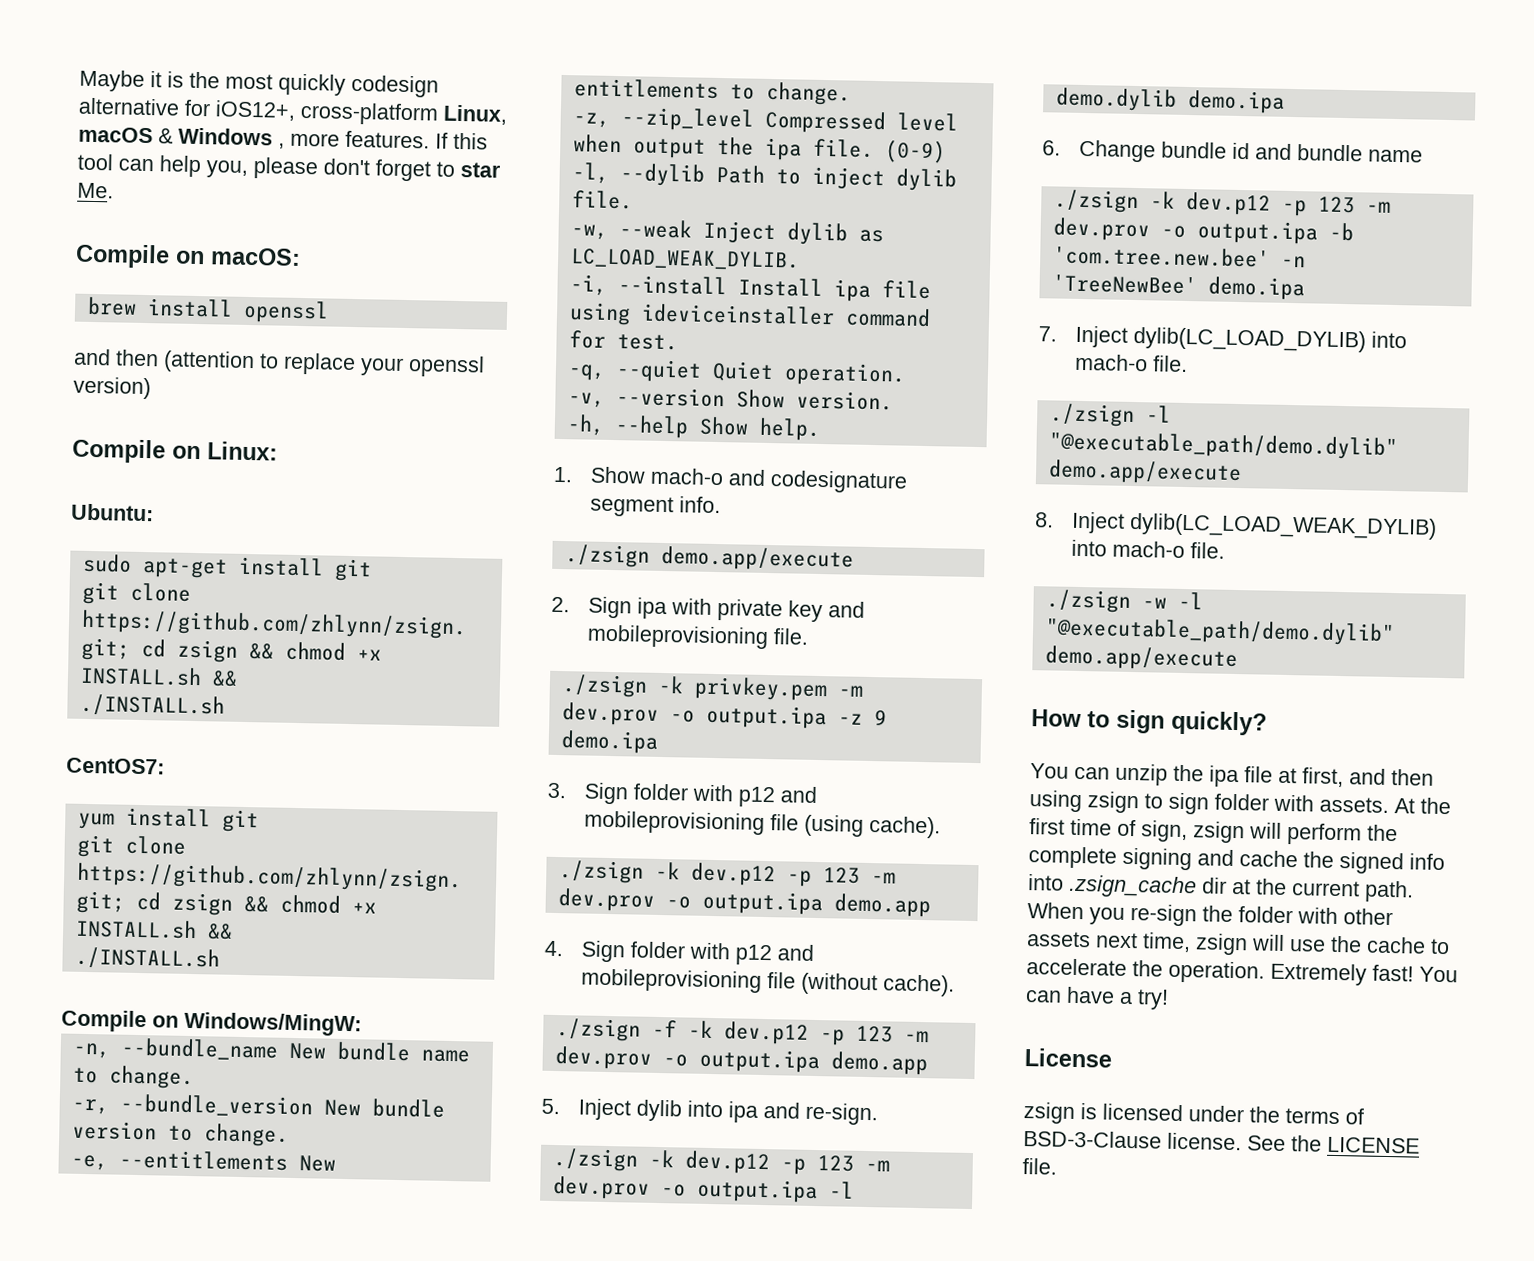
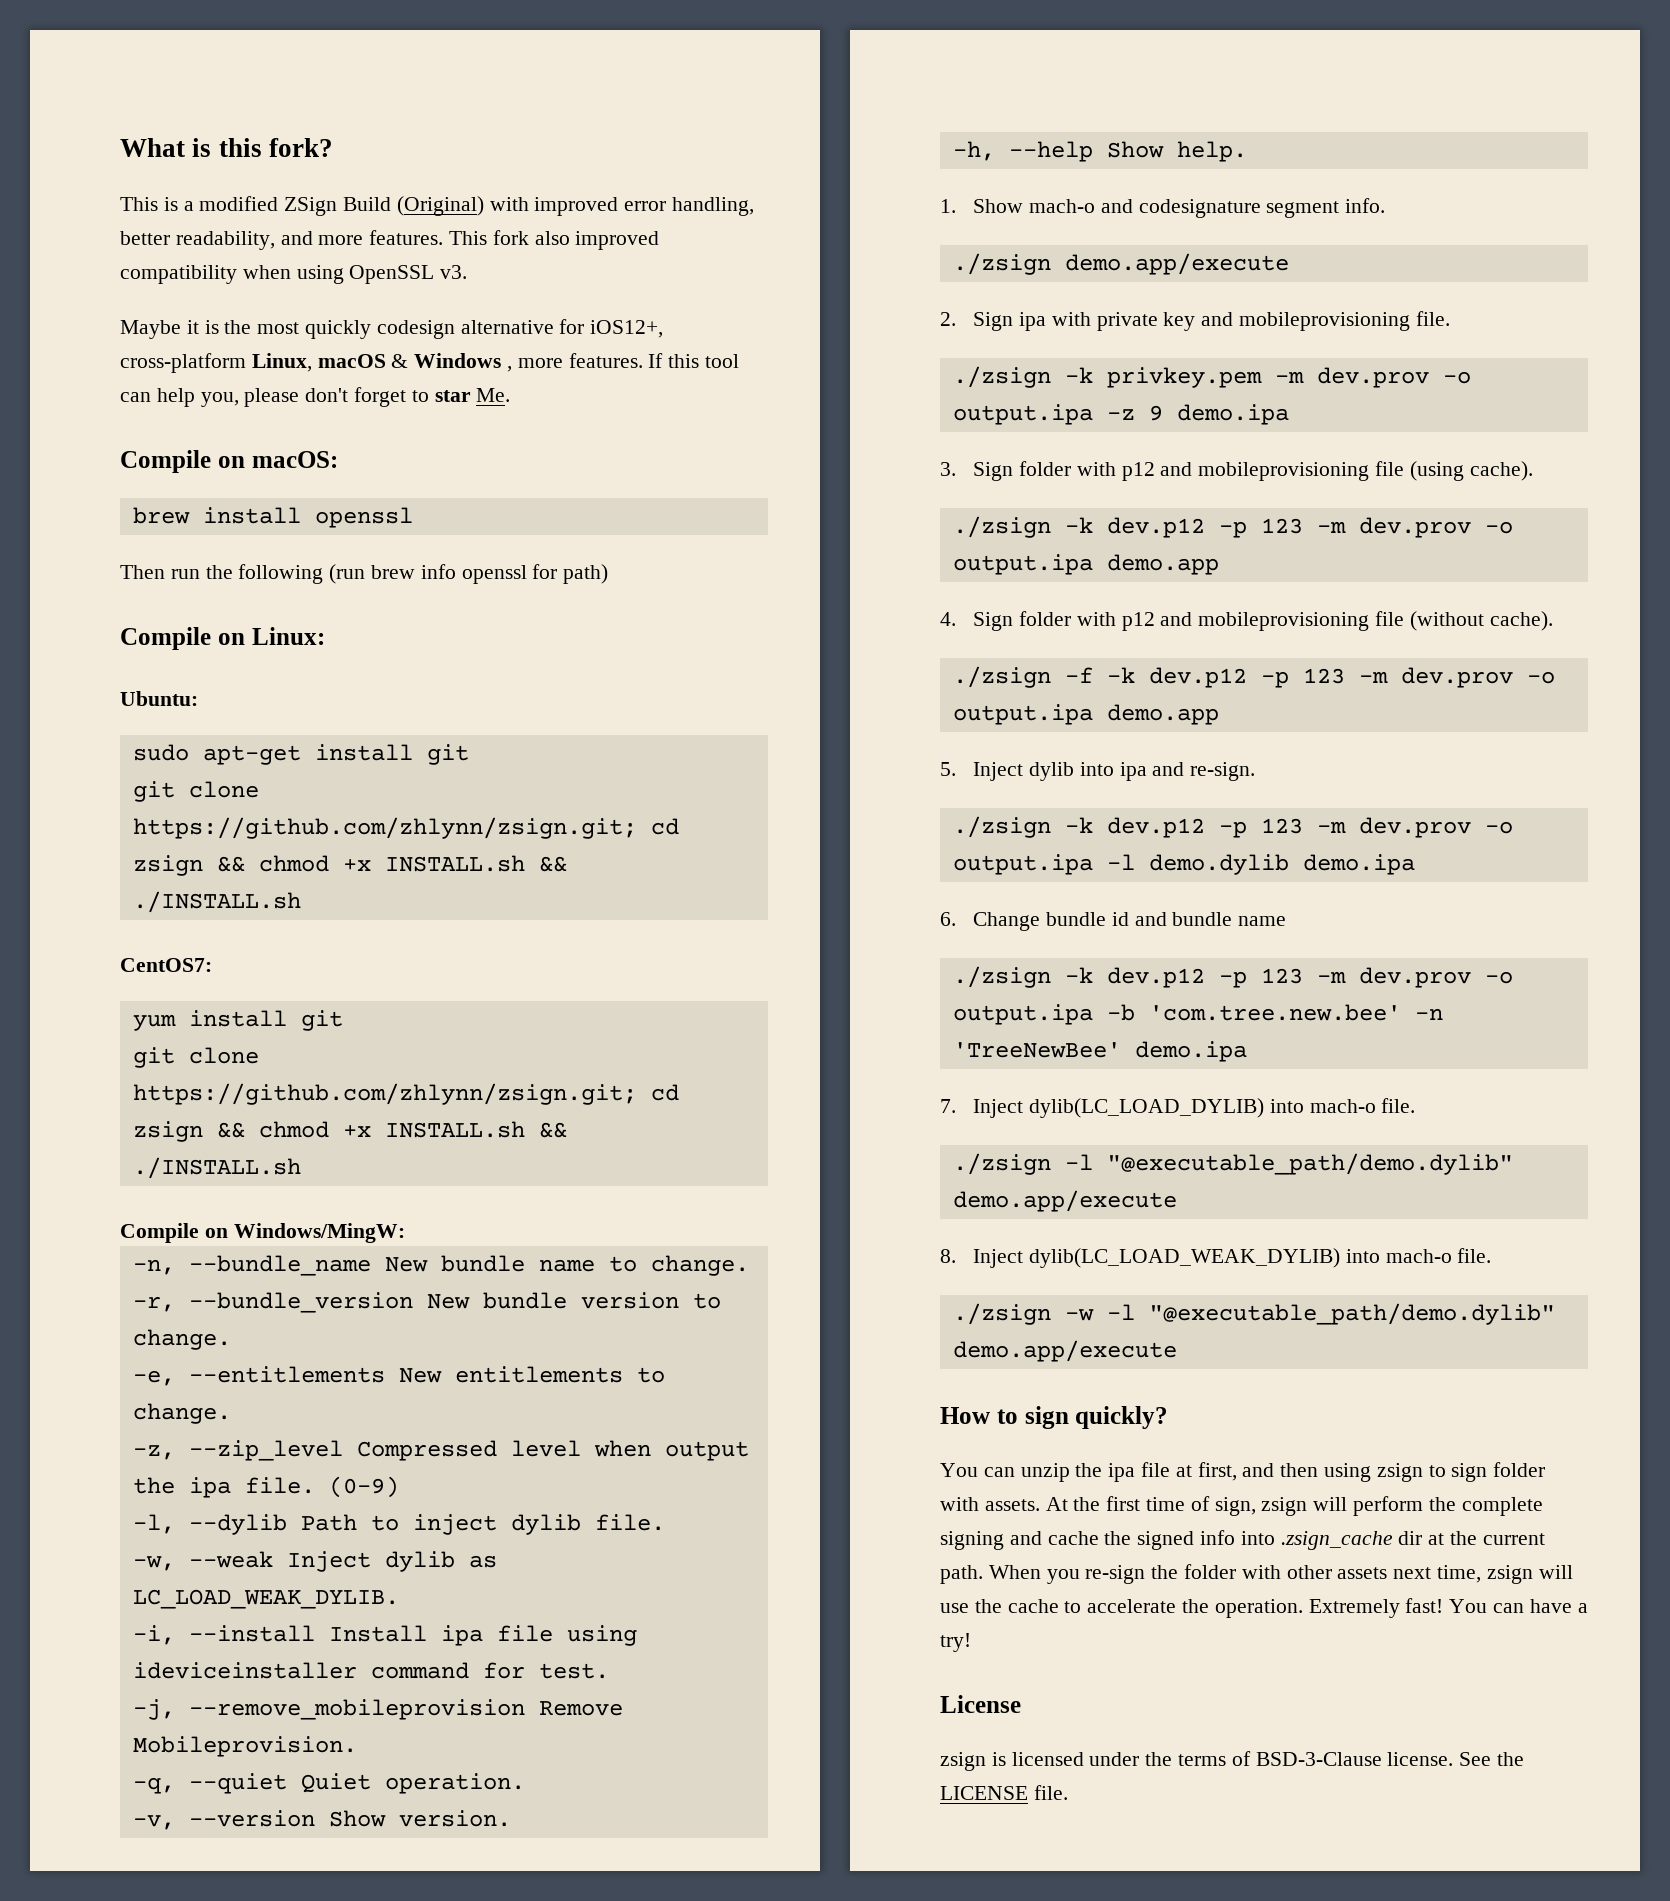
+ What is this fork?
+ This is a modified ZSign Build (Original) with improved error handling, better readability, and more features. This fork also improved compatibility when using OpenSSL v3.
- and then (attention to replace your openssl version)
+ Then run the following (run brew info openssl for path)
+ -j, --remove_mobileprovision Remove Mobileprovision.

